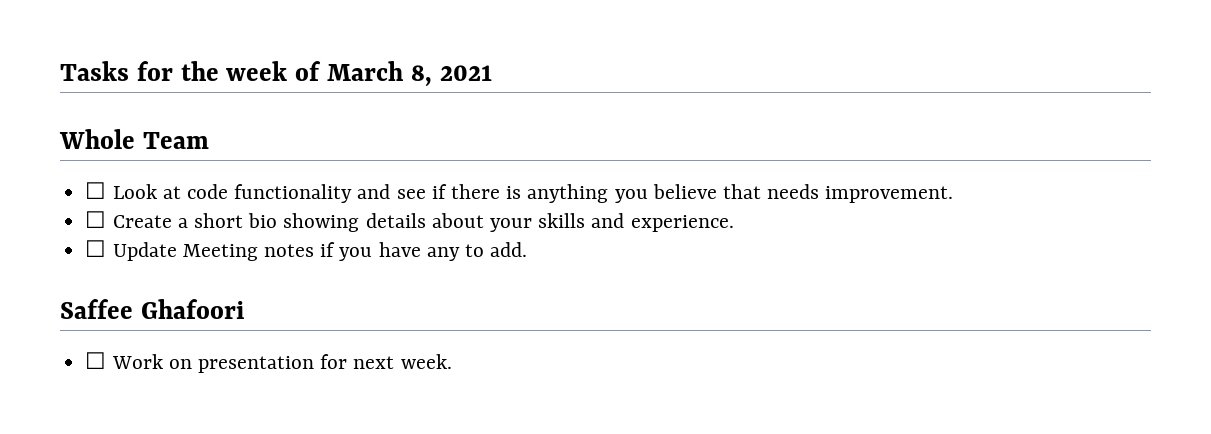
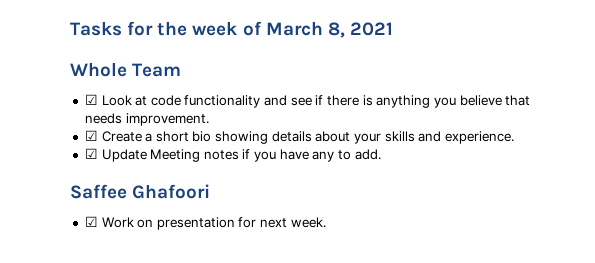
- ☐ Look at code functionality and see if there is anything you believe that needs improvement.
+ ☑ Look at code functionality and see if there is anything you believe that needs improvement.
- ☐ Create a short bio showing details about your skills and experience.
+ ☑ Create a short bio showing details about your skills and experience.
- ☐ Update Meeting notes if you have any to add.
+ ☑ Update Meeting notes if you have any to add.
- ☐ Work on presentation for next week.
+ ☑ Work on presentation for next week.

